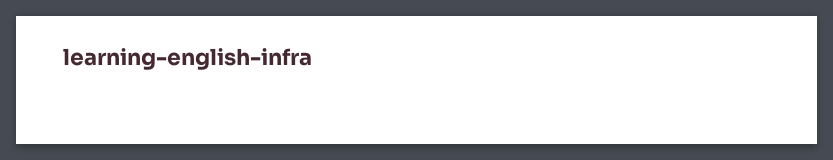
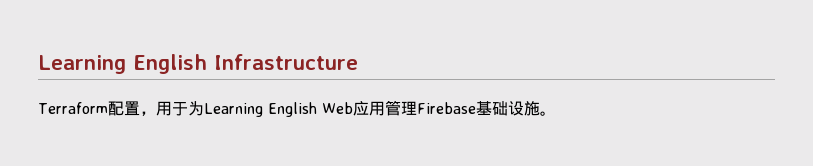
- learning-english-infra
+ Learning English Infrastructure
+ Terraform配置，用于为Learning English Web应用管理Firebase基础设施。

